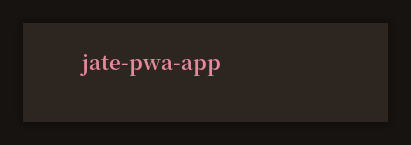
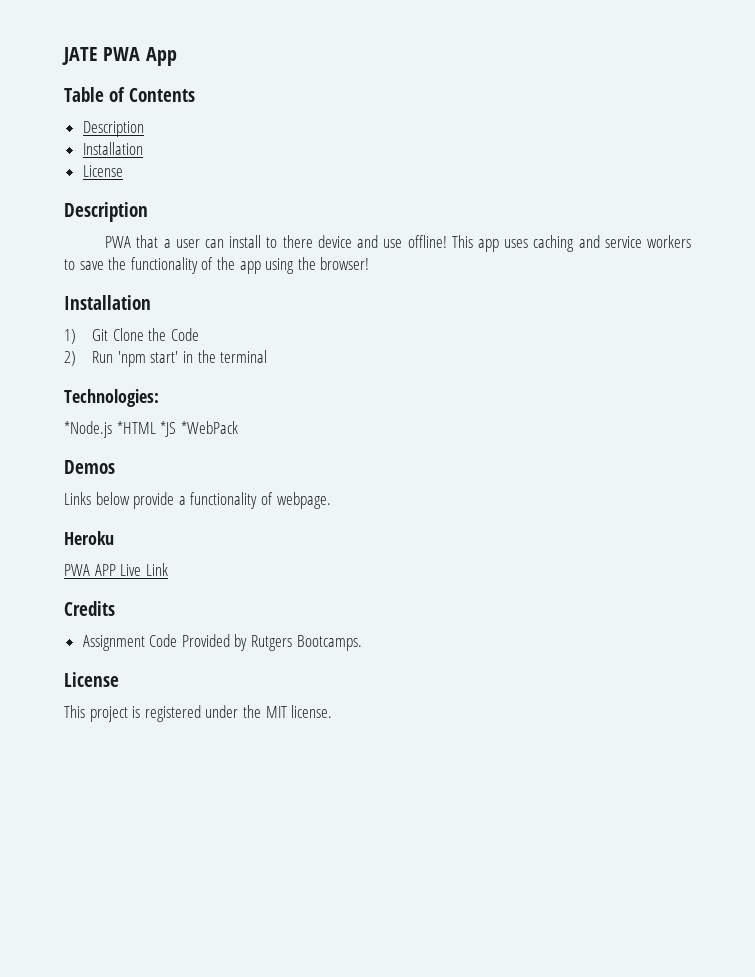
- jate-pwa-app
+ JATE PWA App
+ Table of Contents
+ Description
+ Installation
+ License
+ Description
+ PWA that a user can install to there device and use offline! This app uses caching and service workers to save the functionality of the app using the browser!
+ Installation
+ 1) Git Clone the Code
+ 2) Run 'npm start' in the terminal
+ Technologies:
+ *Node.js *HTML *JS *WebPack
+ Demos
+ Links below provide a functionality of webpage.
+ Heroku
+ PWA APP Live Link
+ Credits
+ Assignment Code Provided by Rutgers Bootcamps.
+ License
+ This project is registered under the MIT license.

